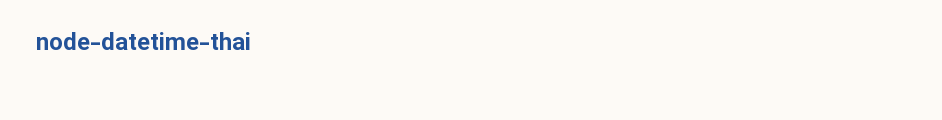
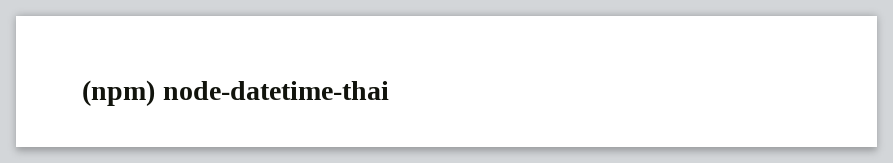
- node-datetime-thai
+ (npm) node-datetime-thai

